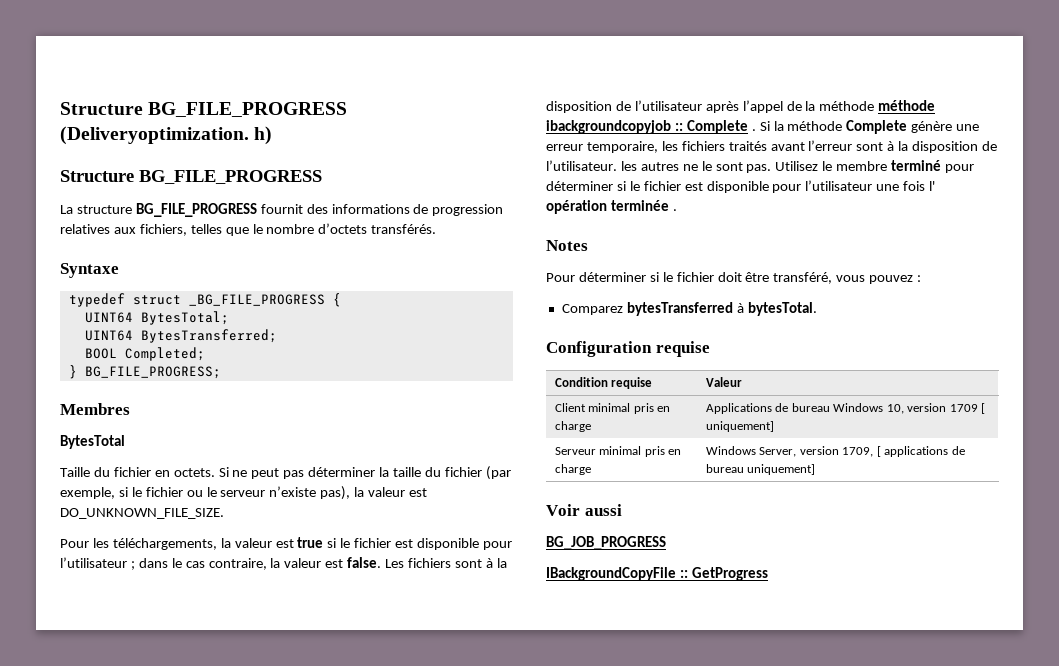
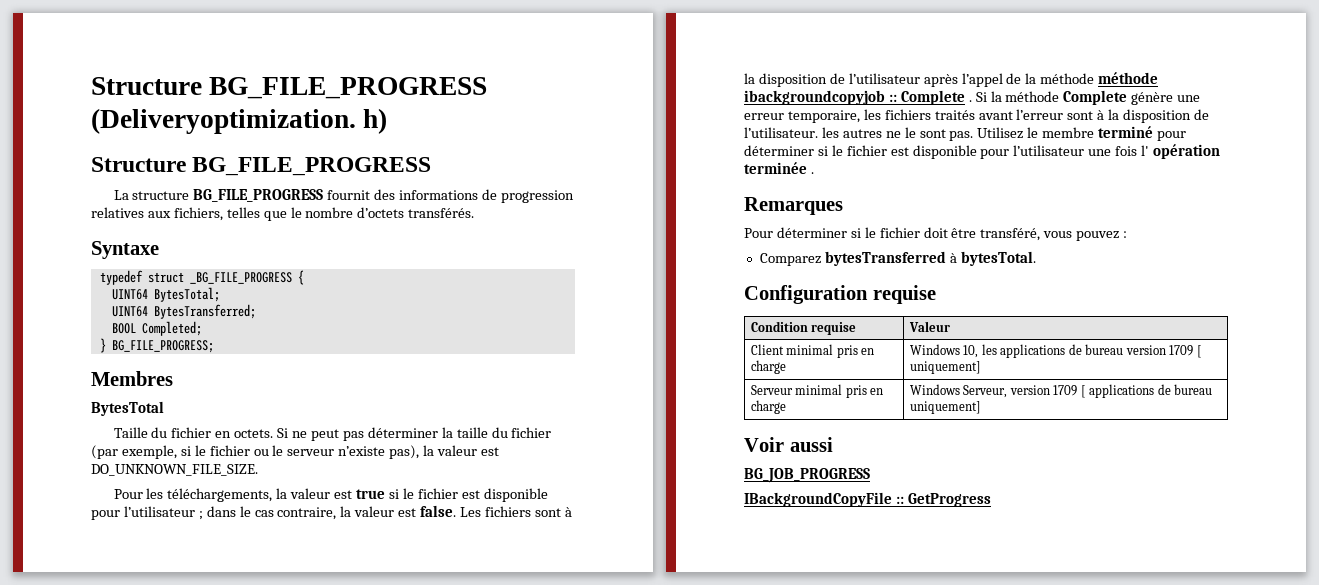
- Notes
+ Remarques
- Client minimal pris en charge | Applications de bureau Windows 10, version 1709 [ uniquement]
+ Client minimal pris en charge | Windows 10, les applications de bureau version 1709 [ uniquement]
- Serveur minimal pris en charge | Windows Server, version 1709, [ applications de bureau uniquement]
+ Serveur minimal pris en charge | Windows Serveur, version 1709 [ applications de bureau uniquement]

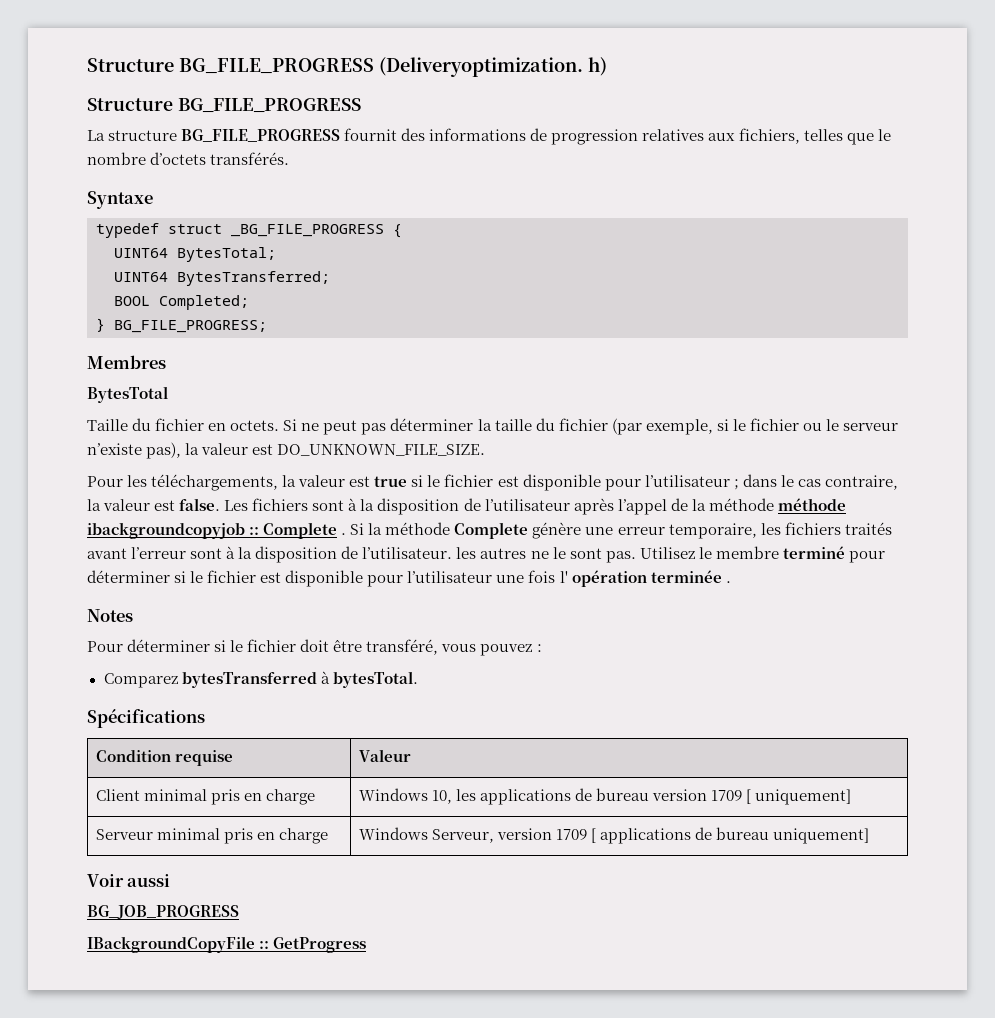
- Remarques
+ Notes
- Configuration requise
+ Spécifications

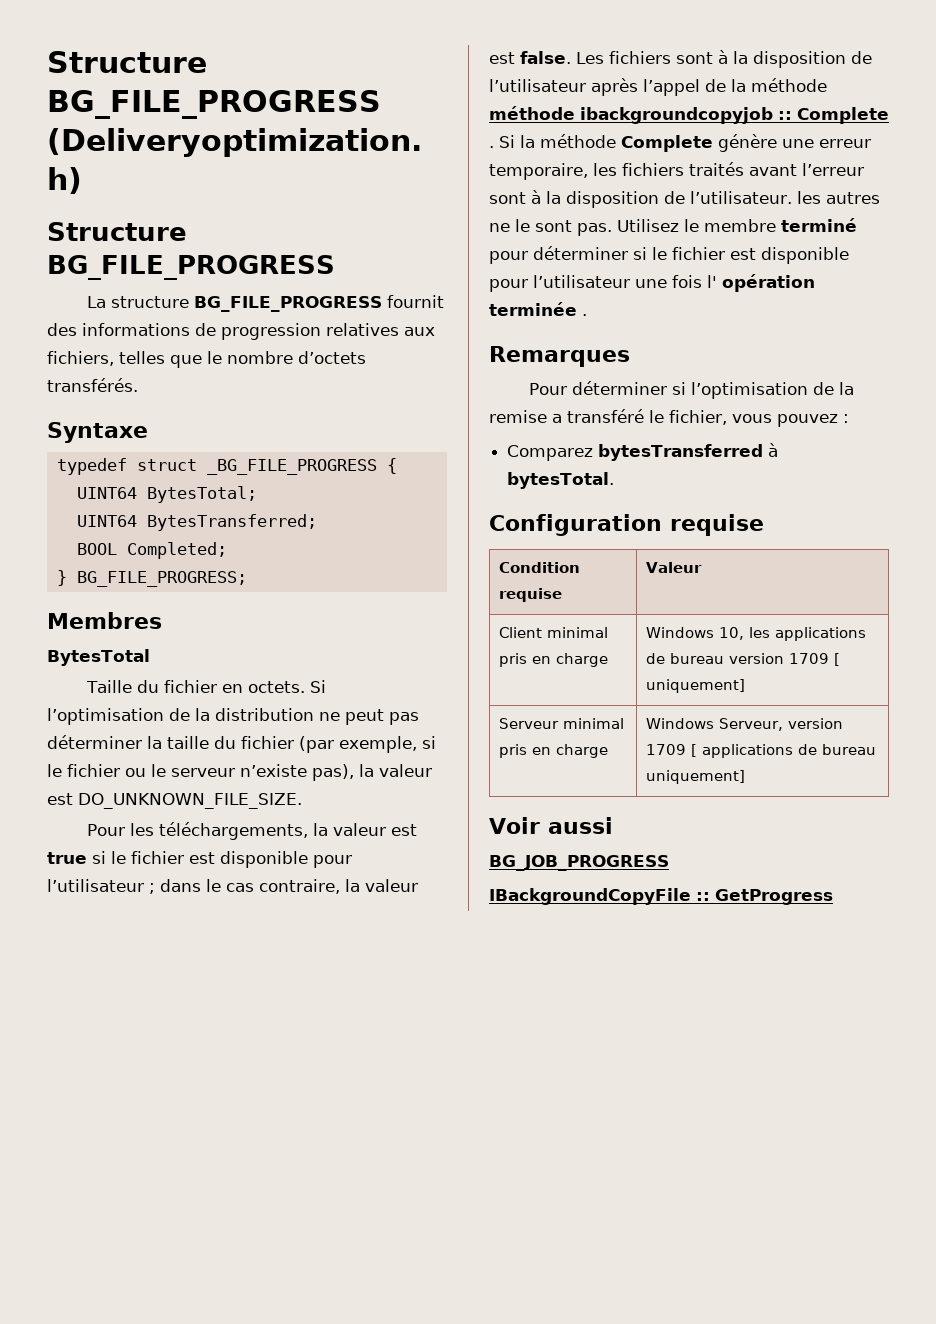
- Si ne peut pas déterminer la taille du fichier (par exemple, si le fichier ou le serveur n’existe pas), la valeur est DO_UNKNOWN_FILE_SIZE.
+ Si l’optimisation de la distribution ne peut pas déterminer la taille du fichier (par exemple, si le fichier ou le serveur n’existe pas), la valeur est DO_UNKNOWN_FILE_SIZE.
- Notes
+ Remarques
- Pour déterminer si le fichier doit être transféré, vous pouvez :
+ Pour déterminer si l’optimisation de la remise a transféré le fichier, vous pouvez :
- Spécifications
+ Configuration requise

